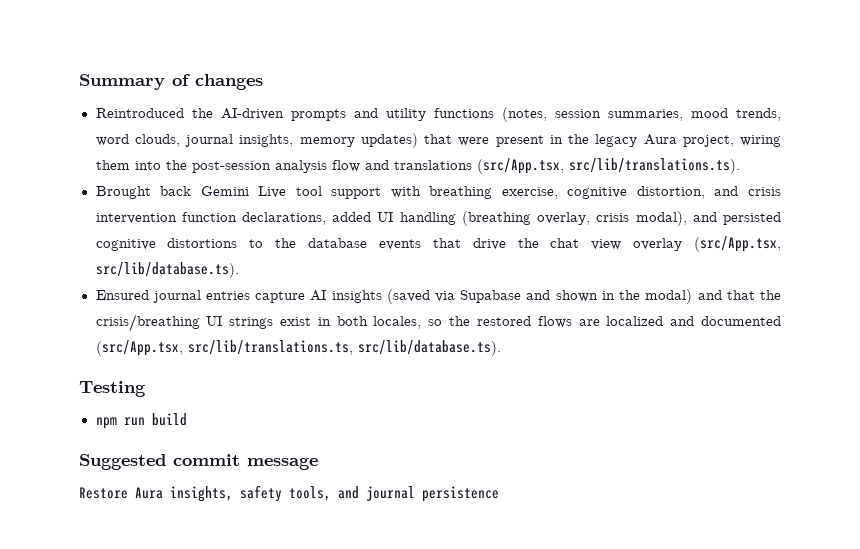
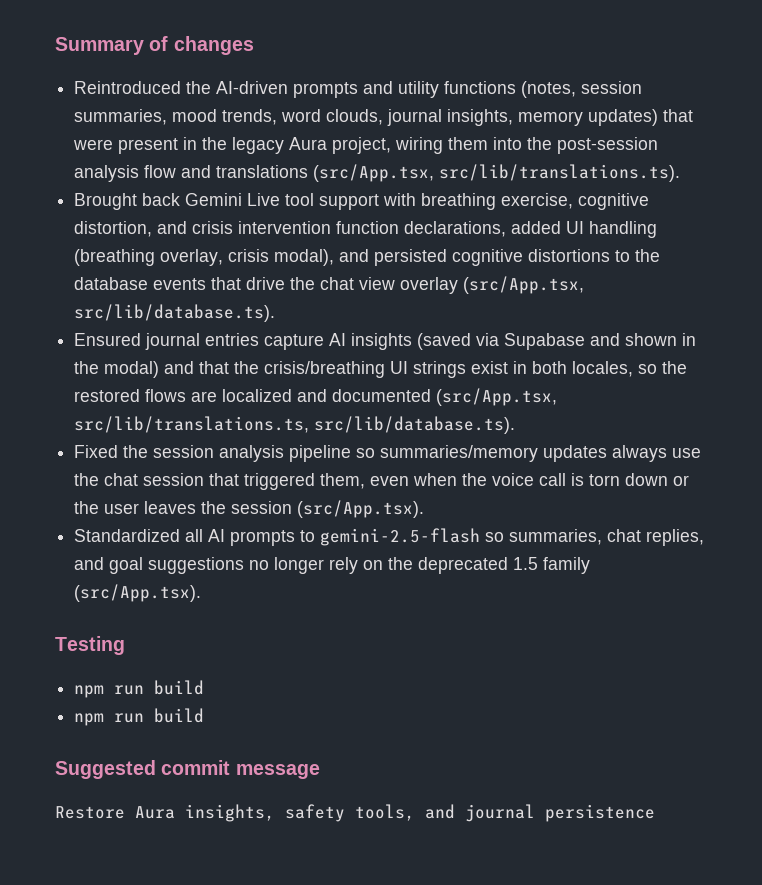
+ Fixed the session analysis pipeline so summaries/memory updates always use the chat session that triggered them, even when the voice call is torn down or the user leaves the session (src/App.tsx).
+ Standardized all AI prompts to gemini-2.5-flash so summaries, chat replies, and goal suggestions no longer rely on the deprecated 1.5 family (src/App.tsx).
  Testing
+ npm run build

